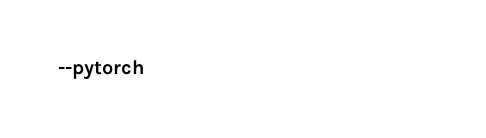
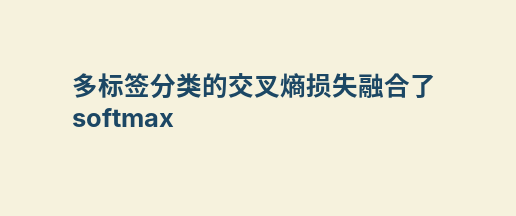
- --pytorch
+ 多标签分类的交叉熵损失融合了softmax

